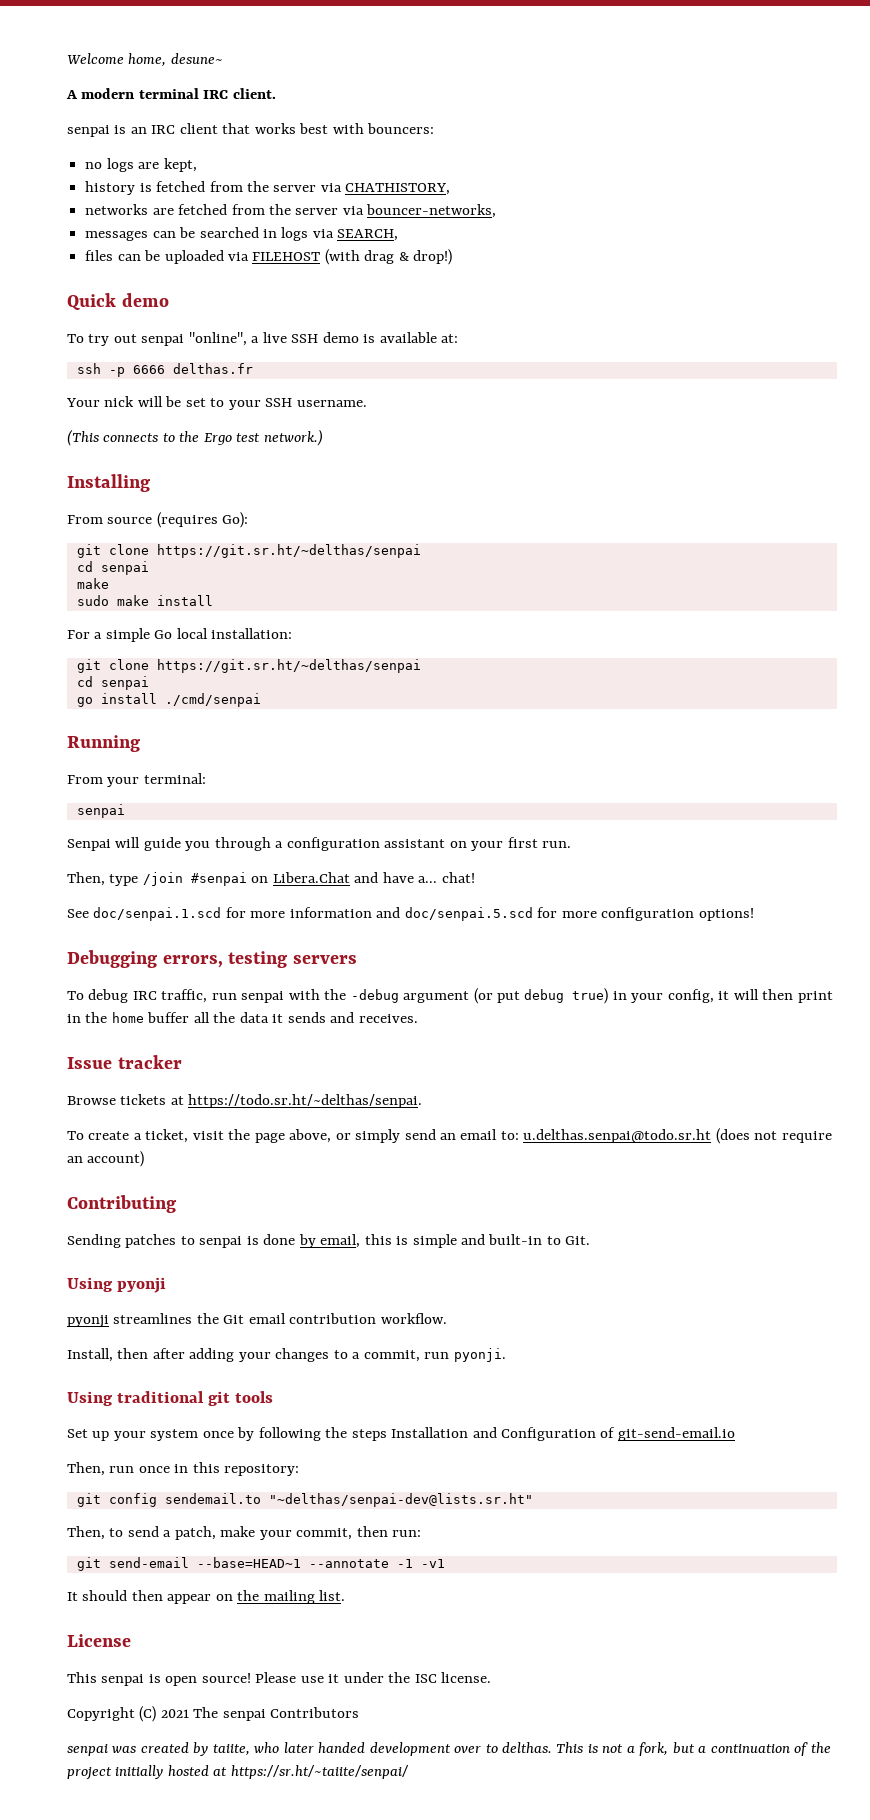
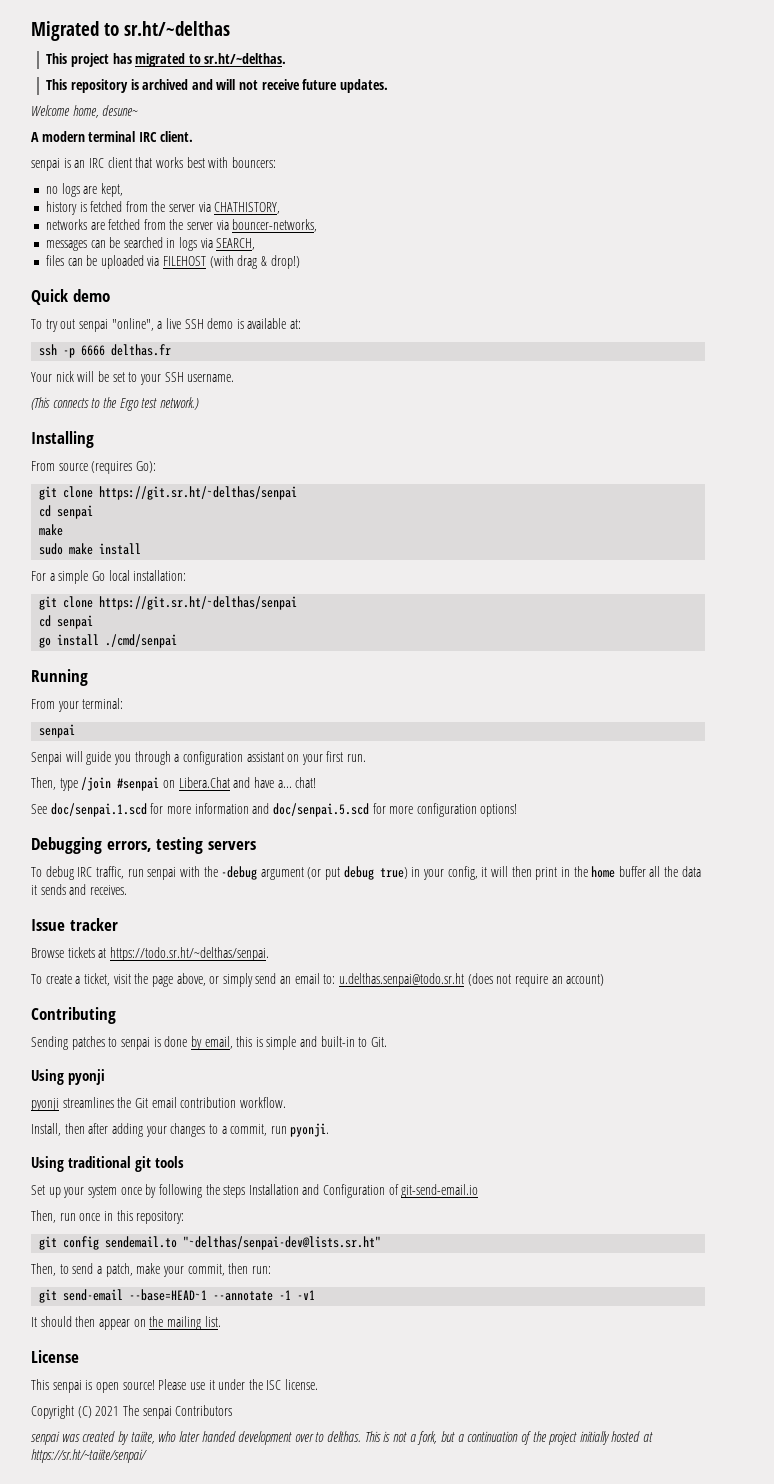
+ Migrated to sr.ht/~delthas
+ This project has migrated to sr.ht/~delthas.
+ This repository is archived and will not receive future updates.

